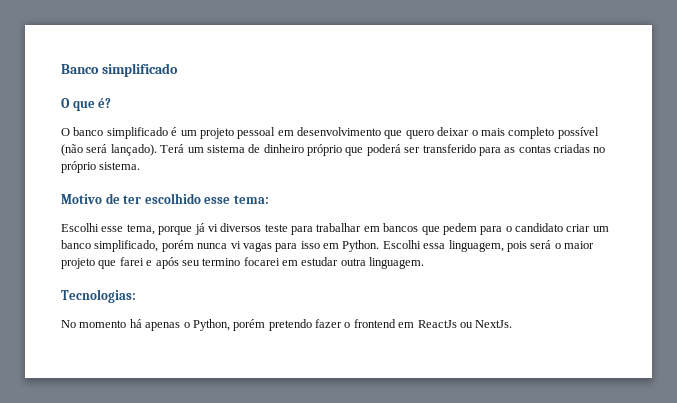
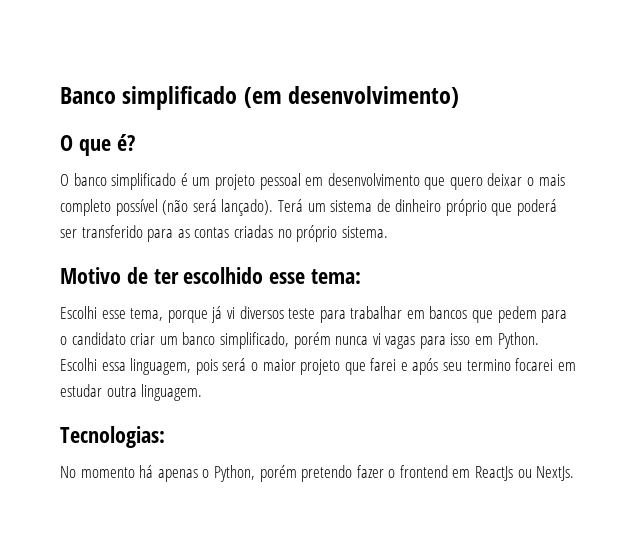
- Banco simplificado
+ Banco simplificado (em desenvolvimento)

